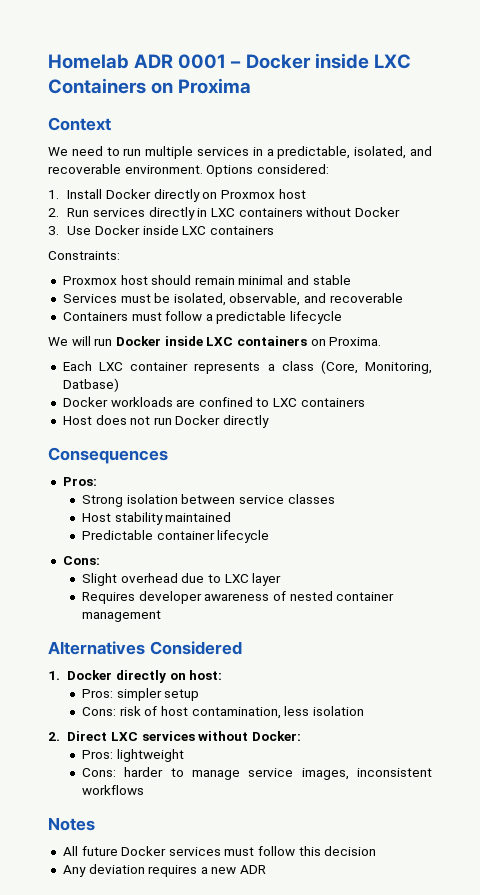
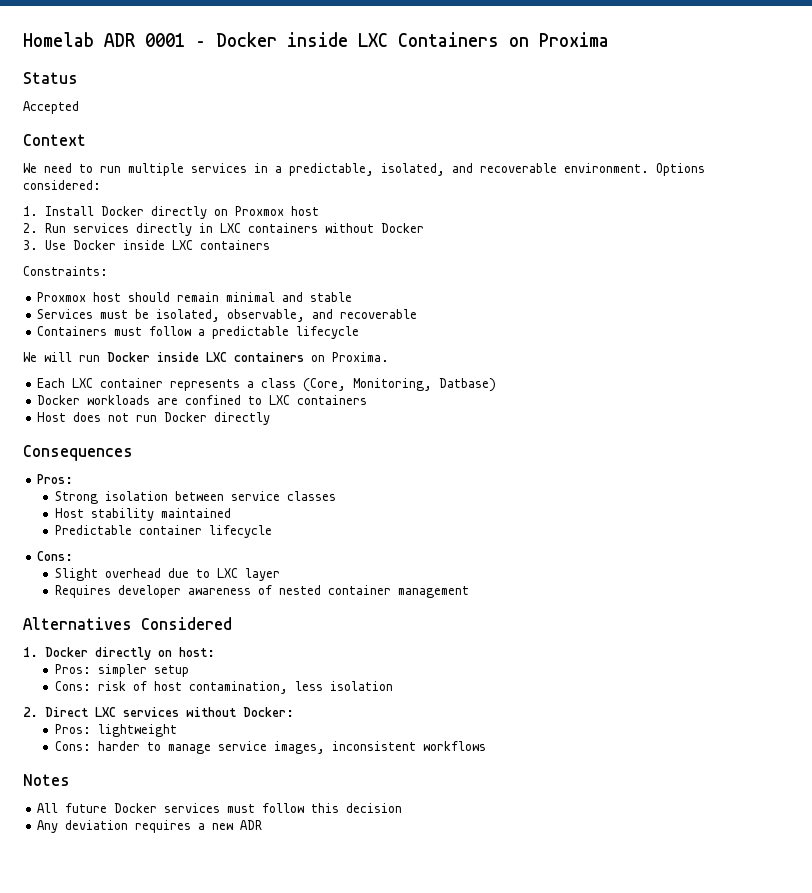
+ Status
+ Accepted

